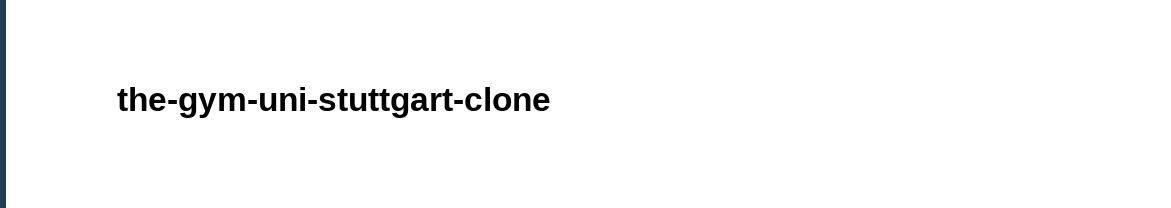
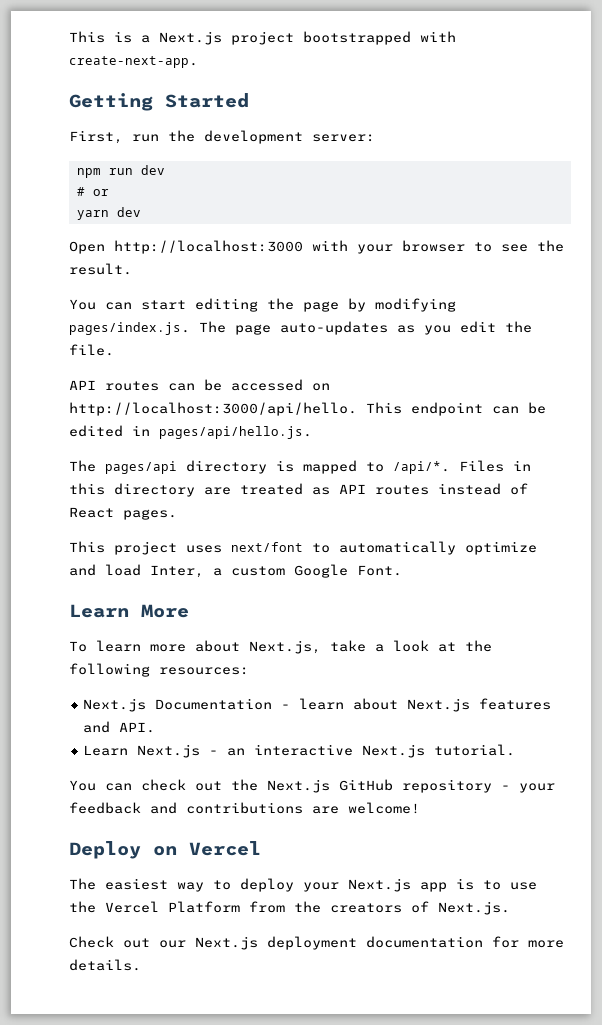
- the-gym-uni-stuttgart-clone
+ This is a Next.js project bootstrapped with create-next-app.
+ Getting Started
+ First, run the development server:
+ npm run dev
+ # or
+ yarn dev
+ Open http://localhost:3000 with your browser to see the result.
+ You can start editing the page by modifying pages/index.js. The page auto-updates as you edit the file.
+ API routes can be accessed on http://localhost:3000/api/hello. This endpoint can be edited in pages/api/hello.js.
+ The pages/api directory is mapped to /api/*. Files in this directory are treated as API routes instead of React pages.
+ This project uses next/font to automatically optimize and load Inter, a custom Google Font.
+ Learn More
+ To learn more about Next.js, take a look at the following resources:
+ Next.js Documentation - learn about Next.js features and API.
+ Learn Next.js - an interactive Next.js tutorial.
+ You can check out the Next.js GitHub repository - your feedback and contributions are welcome!
+ Deploy on Vercel
+ The easiest way to deploy your Next.js app is to use the Vercel Platform from the creators of Next.js.
+ Check out our Next.js deployment documentation for more details.

